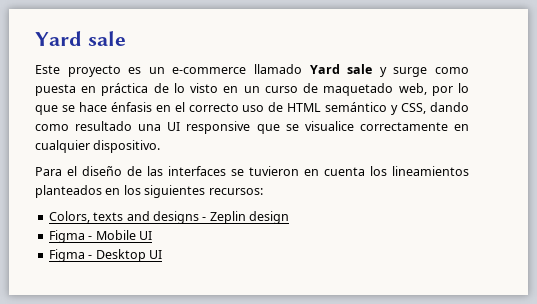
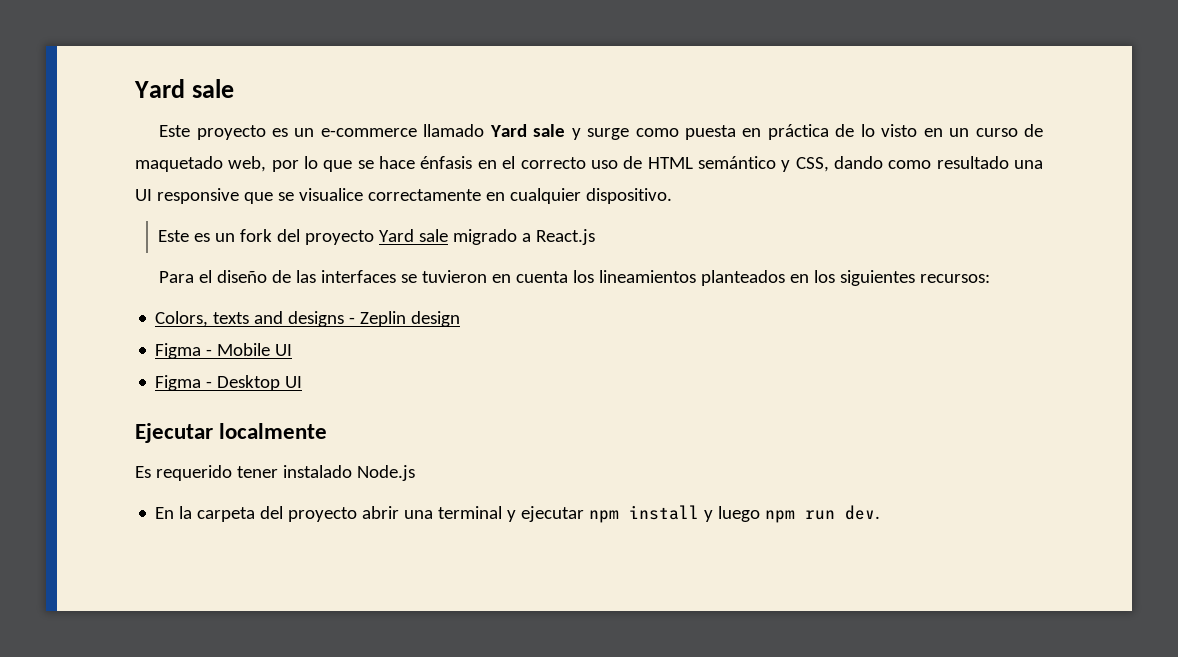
+ Este es un fork del proyecto Yard sale migrado a React.js
+ Ejecutar localmente
+ Es requerido tener instalado Node.js
+ En la carpeta del proyecto abrir una terminal y ejecutar npm install y luego npm run dev.

